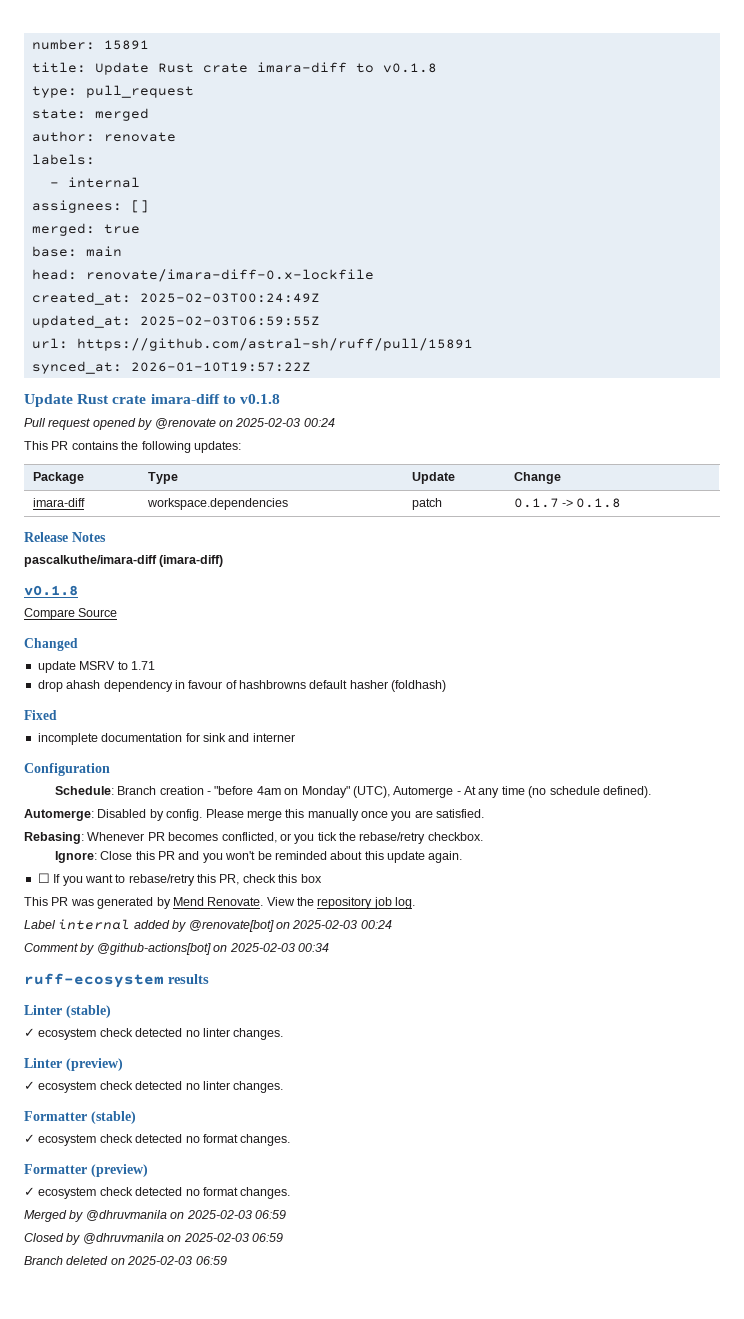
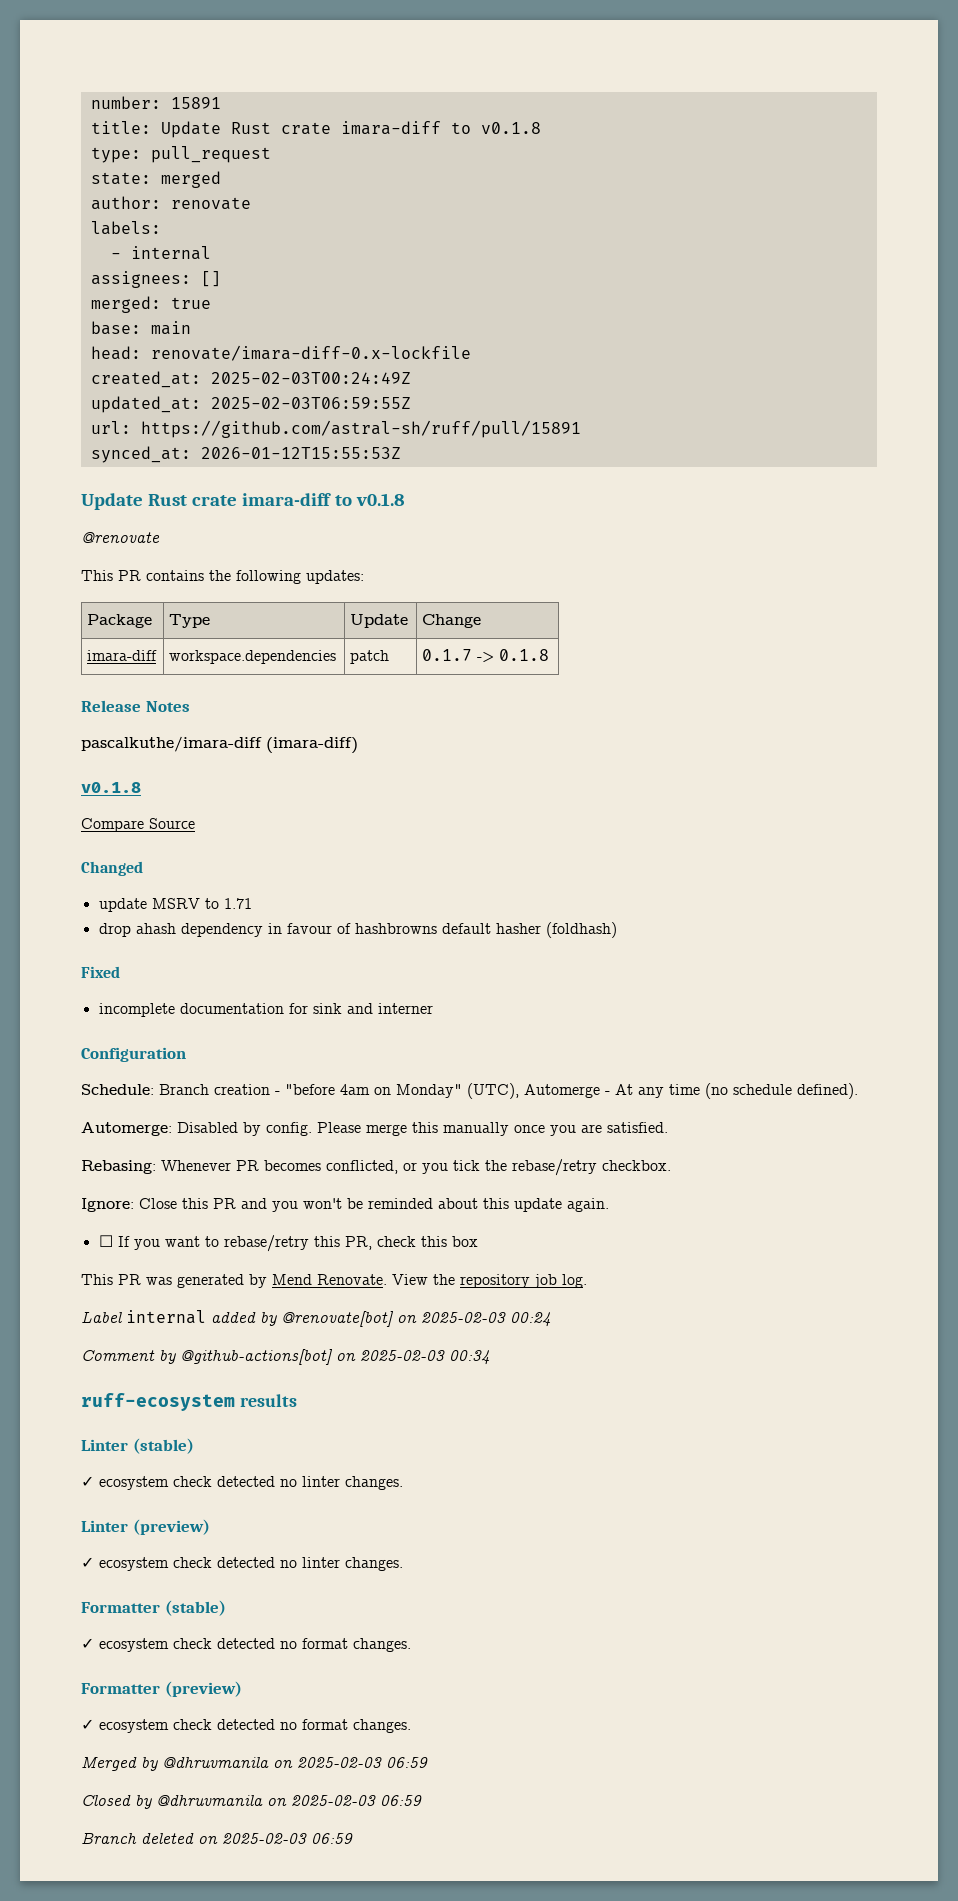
- synced_at: 2026-01-10T19:57:22Z
+ synced_at: 2026-01-12T15:55:53Z
  Update Rust crate imara-diff to v0.1.8
- Pull request opened by @renovate on 2025-02-03 00:24
+ @renovate

